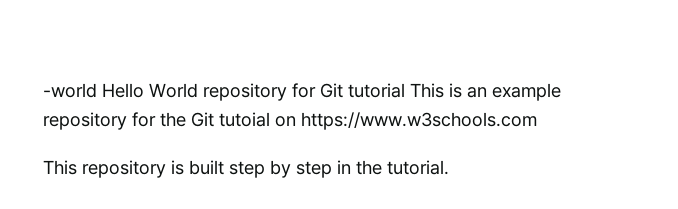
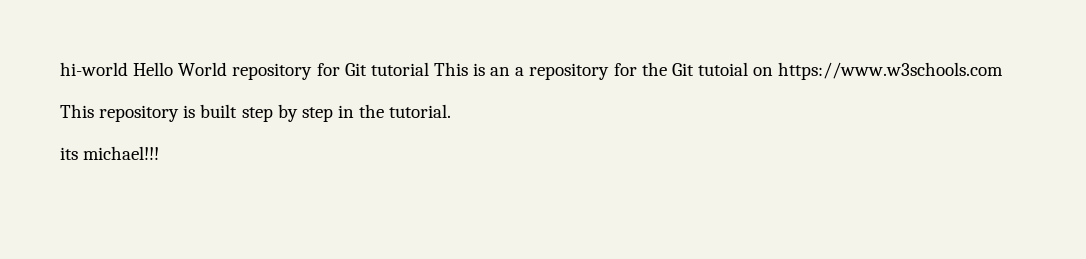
- -world Hello World repository for Git tutorial This is an example repository for the Git tutoial on https://www.w3schools.com
+ hi-world Hello World repository for Git tutorial This is an a repository for the Git tutoial on https://www.w3schools.com
+ its michael!!!

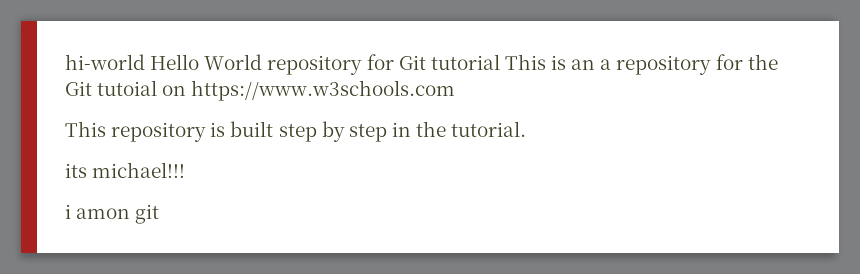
+ i amon git

